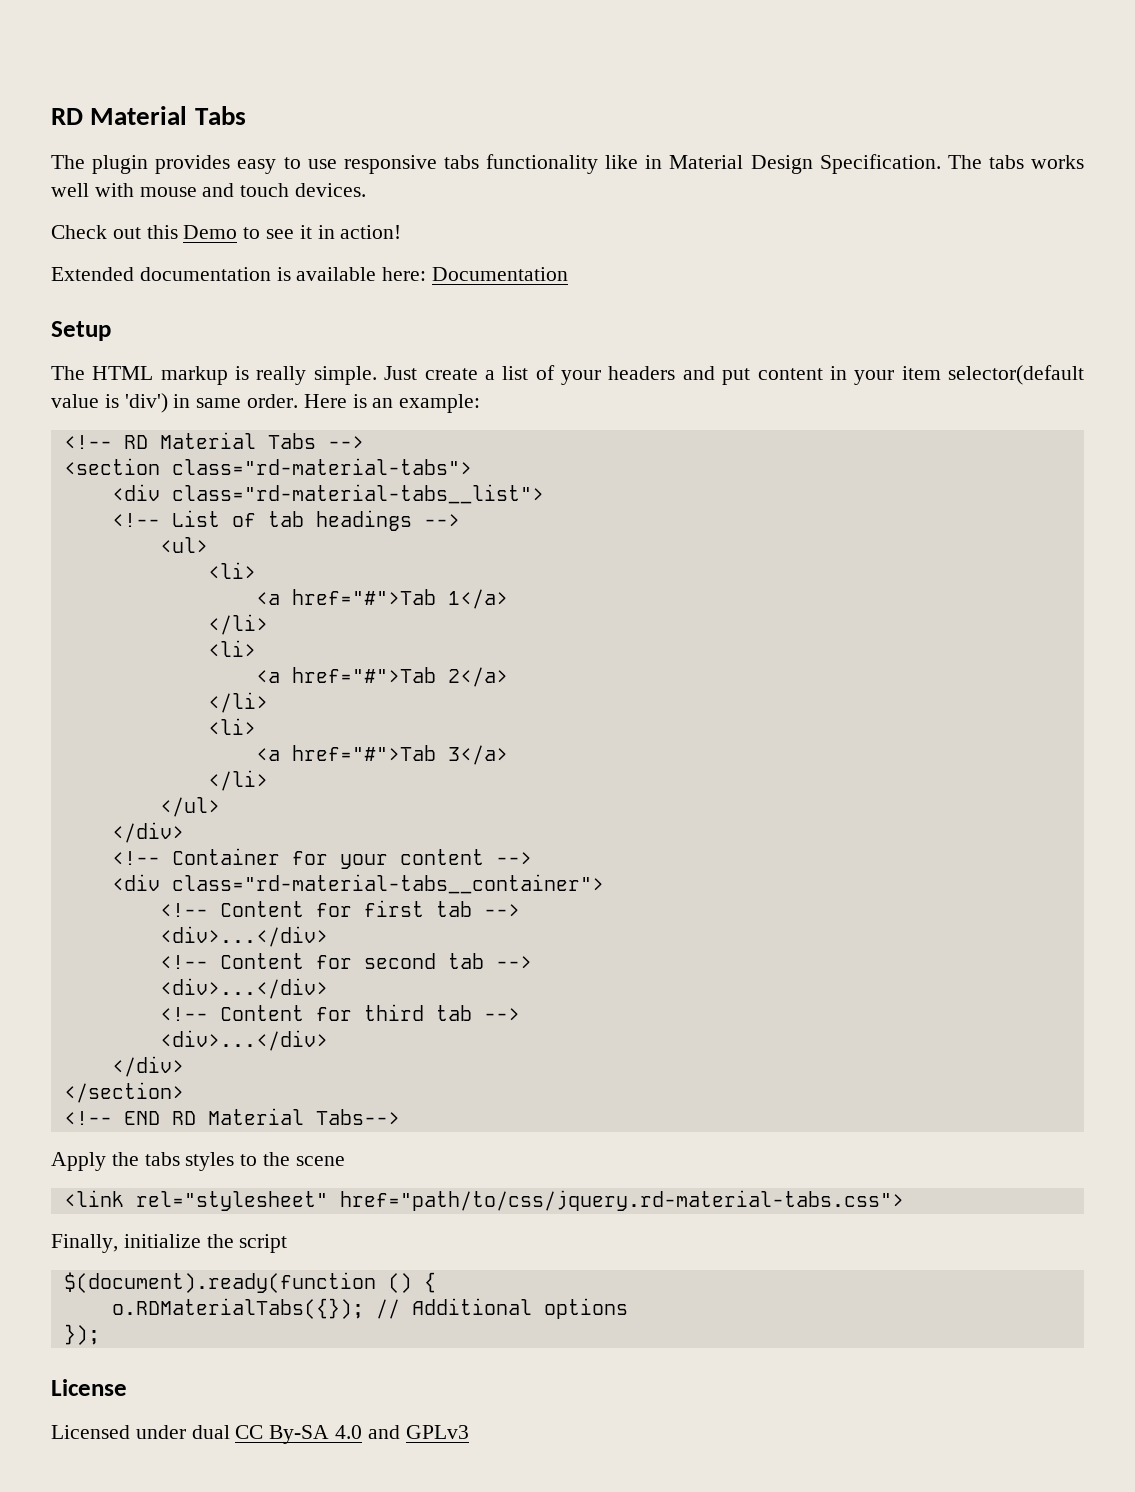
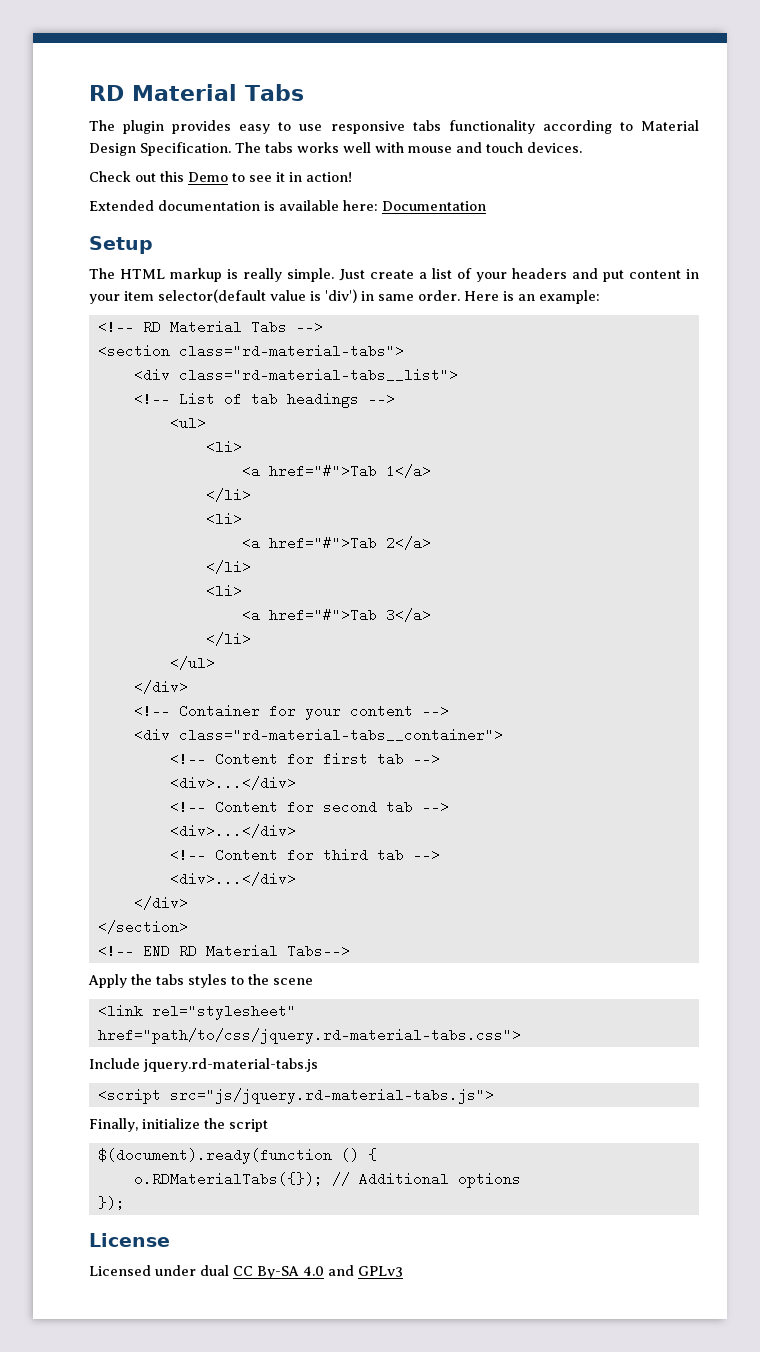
- The plugin provides easy to use responsive tabs functionality like in Material Design Specification.
+ The plugin provides easy to use responsive tabs functionality according to Material Design Specification.
+ Include jquery.rd-material-tabs.js
+ <script src="js/jquery.rd-material-tabs.js">

